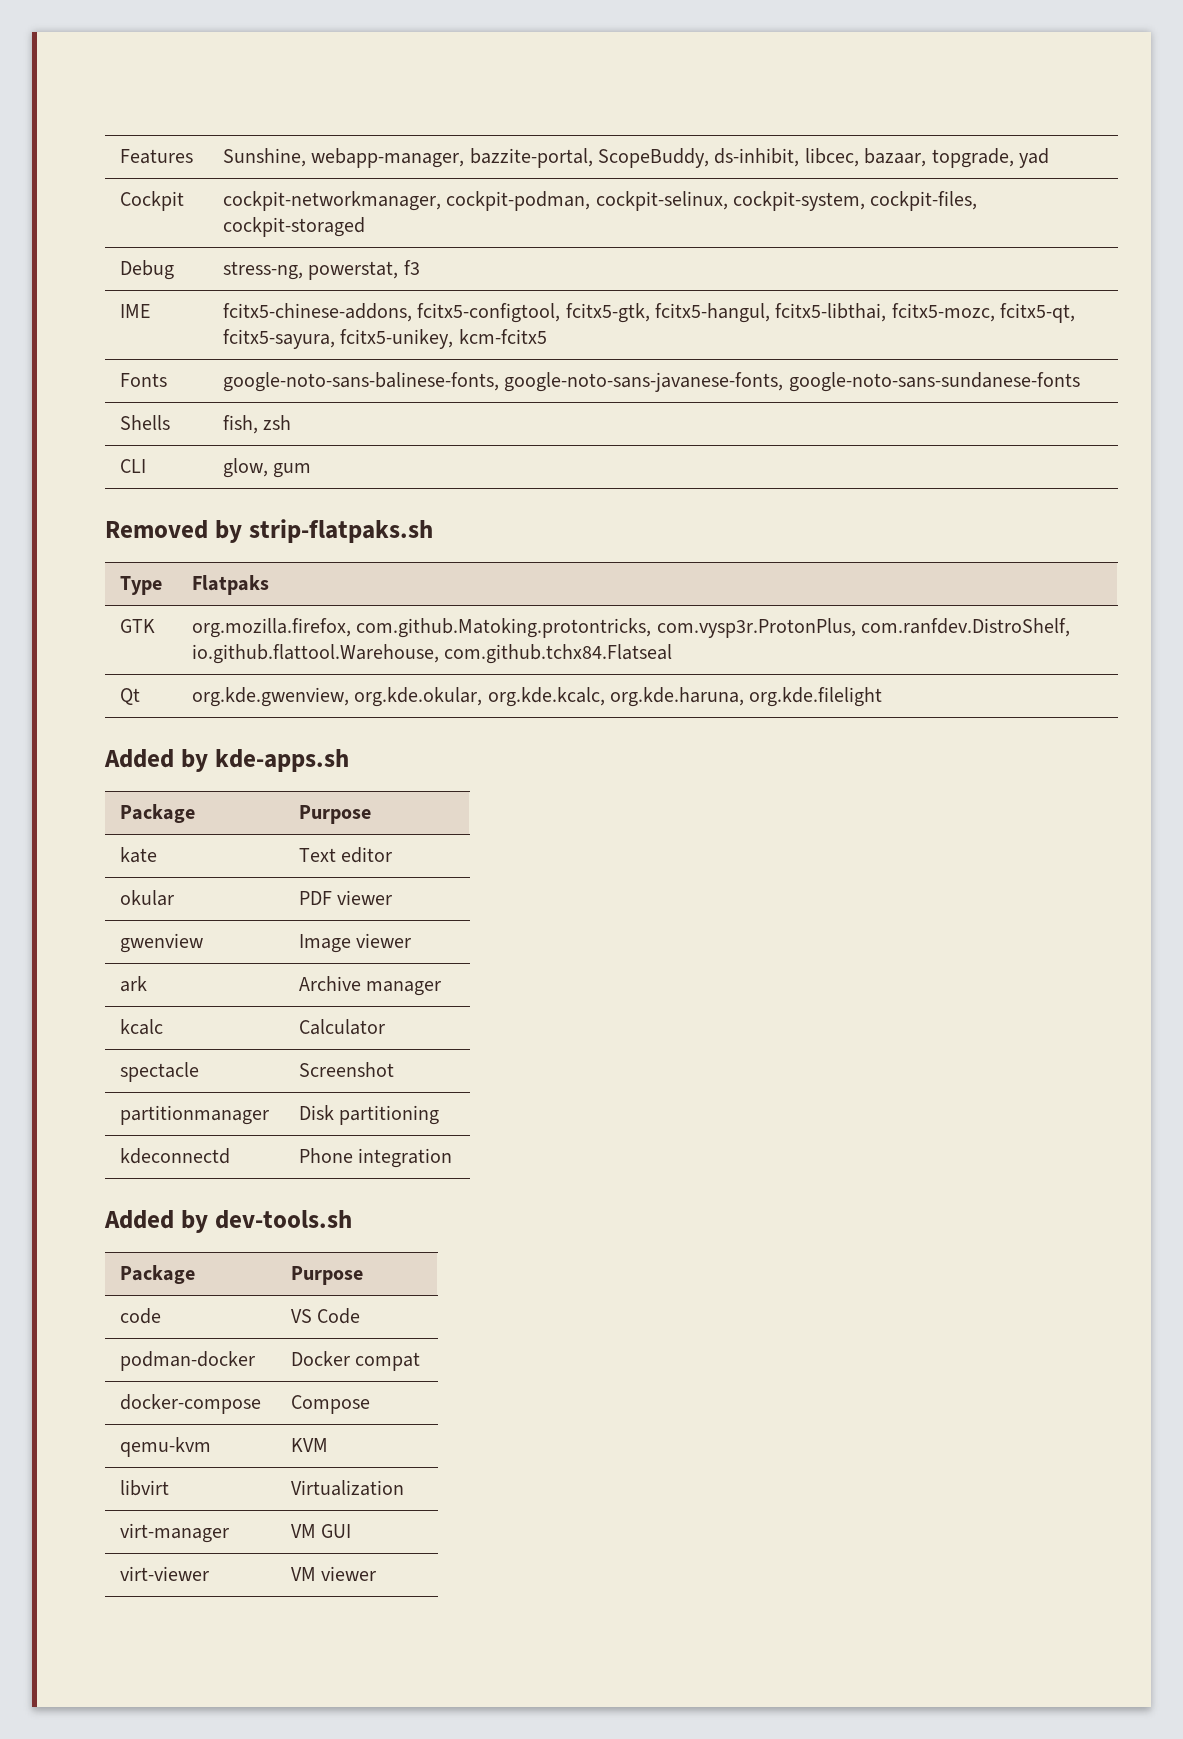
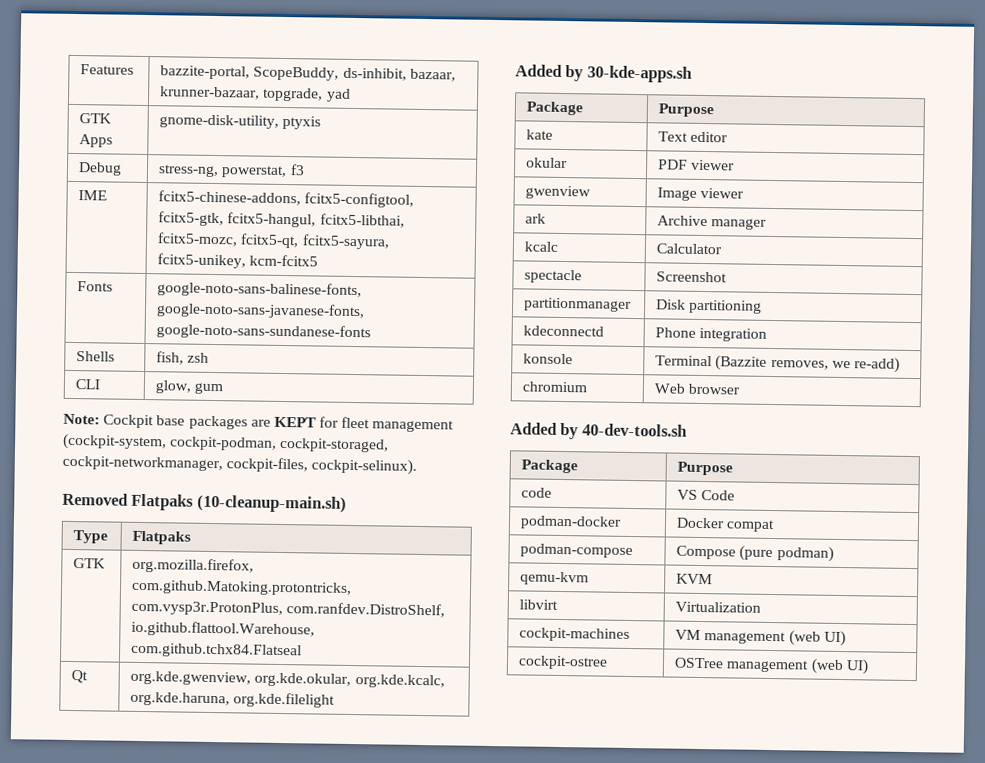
- Features | Sunshine, webapp-manager, bazzite-portal, ScopeBuddy, ds-inhibit, libcec, bazaar, topgrade, yad
+ Features | bazzite-portal, ScopeBuddy, ds-inhibit, bazaar, krunner-bazaar, topgrade, yad
- Cockpit | cockpit-networkmanager, cockpit-podman, cockpit-selinux, cockpit-system, cockpit-files, cockpit-storaged
+ GTK Apps | gnome-disk-utility, ptyxis
+ Note: Cockpit base packages are KEPT for fleet management (cockpit-system, cockpit-podman, cockpit-storaged, cockpit-networkmanager, cockpit-files, cockpit-selinux).
- Removed by strip-flatpaks.sh
+ Removed Flatpaks (10-cleanup-main.sh)
- Added by kde-apps.sh
+ Added by 30-kde-apps.sh
- Added by dev-tools.sh
+ konsole | Terminal (Bazzite removes, we re-add)
+ chromium | Web browser
+ Added by 40-dev-tools.sh
- docker-compose | Compose
+ podman-compose | Compose (pure podman)
- virt-manager | VM GUI
- virt-viewer | VM viewer
+ cockpit-machines | VM management (web UI)
+ cockpit-ostree | OSTree management (web UI)

